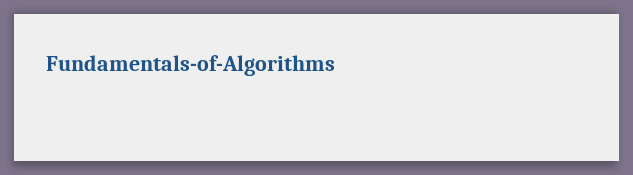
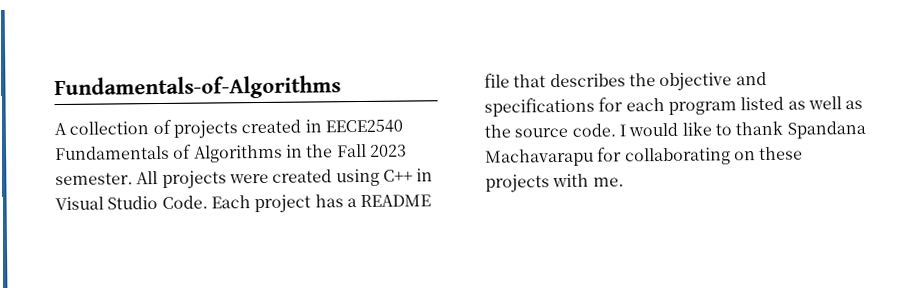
+ A collection of projects created in EECE2540 Fundamentals of Algorithms in the Fall 2023 semester. All projects were created using C++ in Visual Studio Code. Each project has a README file that describes the objective and specifications for each program listed as well as the source code. I would like to thank Spandana Machavarapu for collaborating on these projects with me.

